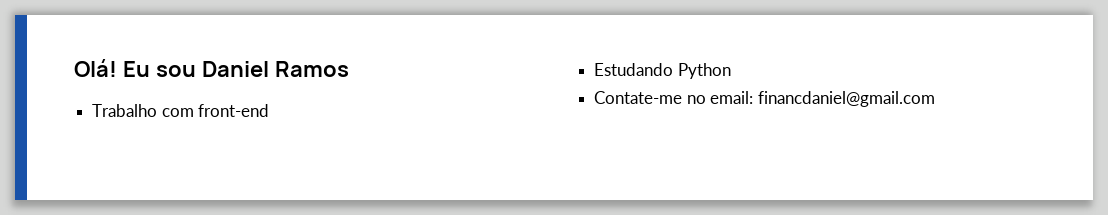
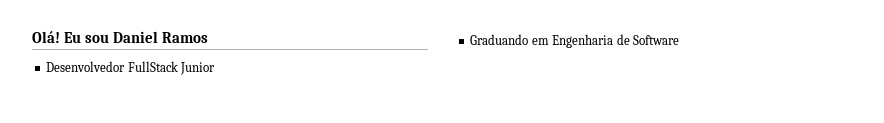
- Trabalho com front-end
- Estudando Python
- Contate-me no email: financdaniel@gmail.com
+ Desenvolvedor FullStack Junior
+ Graduando em Engenharia de Software

